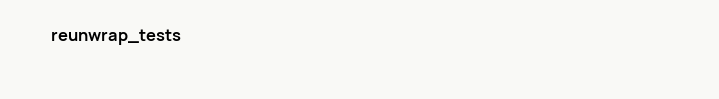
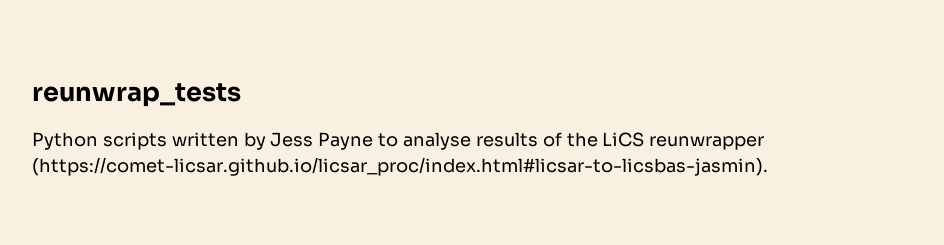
+ Python scripts written by Jess Payne to analyse results of the LiCS reunwrapper (https://comet-licsar.github.io/licsar_proc/index.html#licsar-to-licsbas-jasmin).

